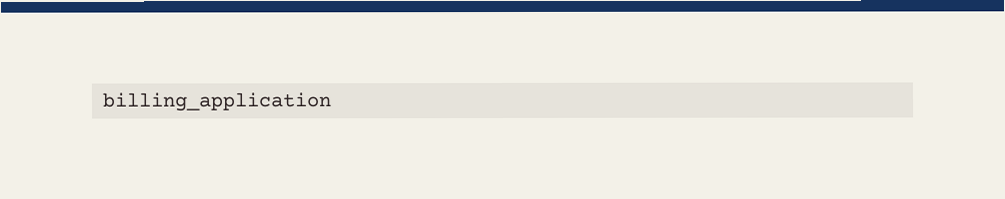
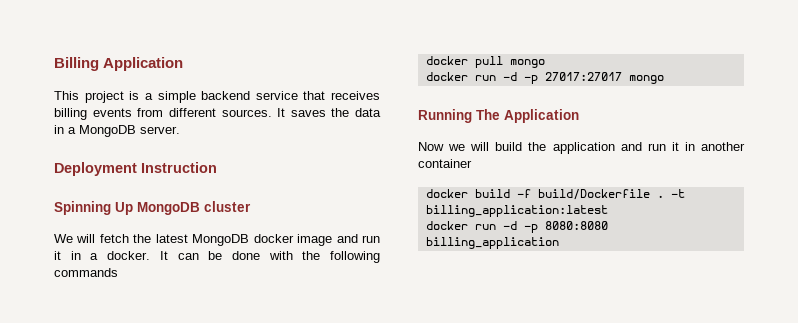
- billing_application
+ Billing Application
+ This project is a simple backend service that receives billing events from different sources. It saves the data in a MongoDB server.
+ Deployment Instruction
+ Spinning Up MongoDB cluster
+ We will fetch the latest MongoDB docker image and run it in a docker. It can be done with the following commands
+ docker pull mongo
+ docker run -d -p 27017:27017 mongo
+ Running The Application
+ Now we will build the application and run it in another container
+ docker build -f build/Dockerfile . -t billing_application:latest
+ docker run -d -p 8080:8080 billing_application

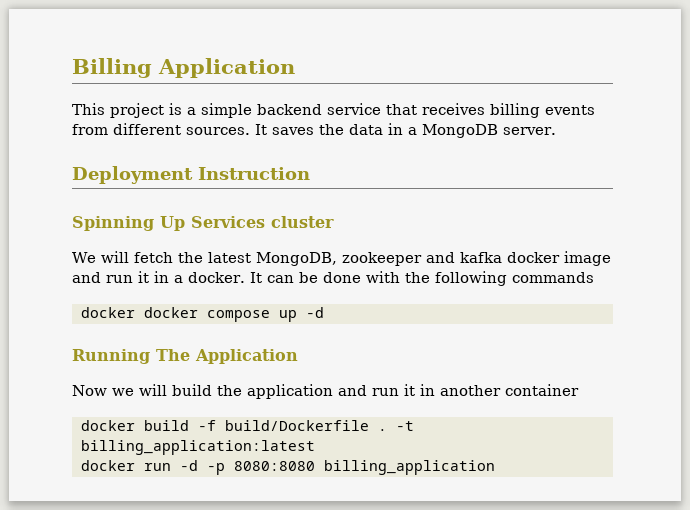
- Spinning Up MongoDB cluster
+ Spinning Up Services cluster
- We will fetch the latest MongoDB docker image and run it in a docker.
+ We will fetch the latest MongoDB, zookeeper and kafka docker image and run it in a docker.
- docker pull mongo
- docker run -d -p 27017:27017 mongo
+ docker docker compose up -d

